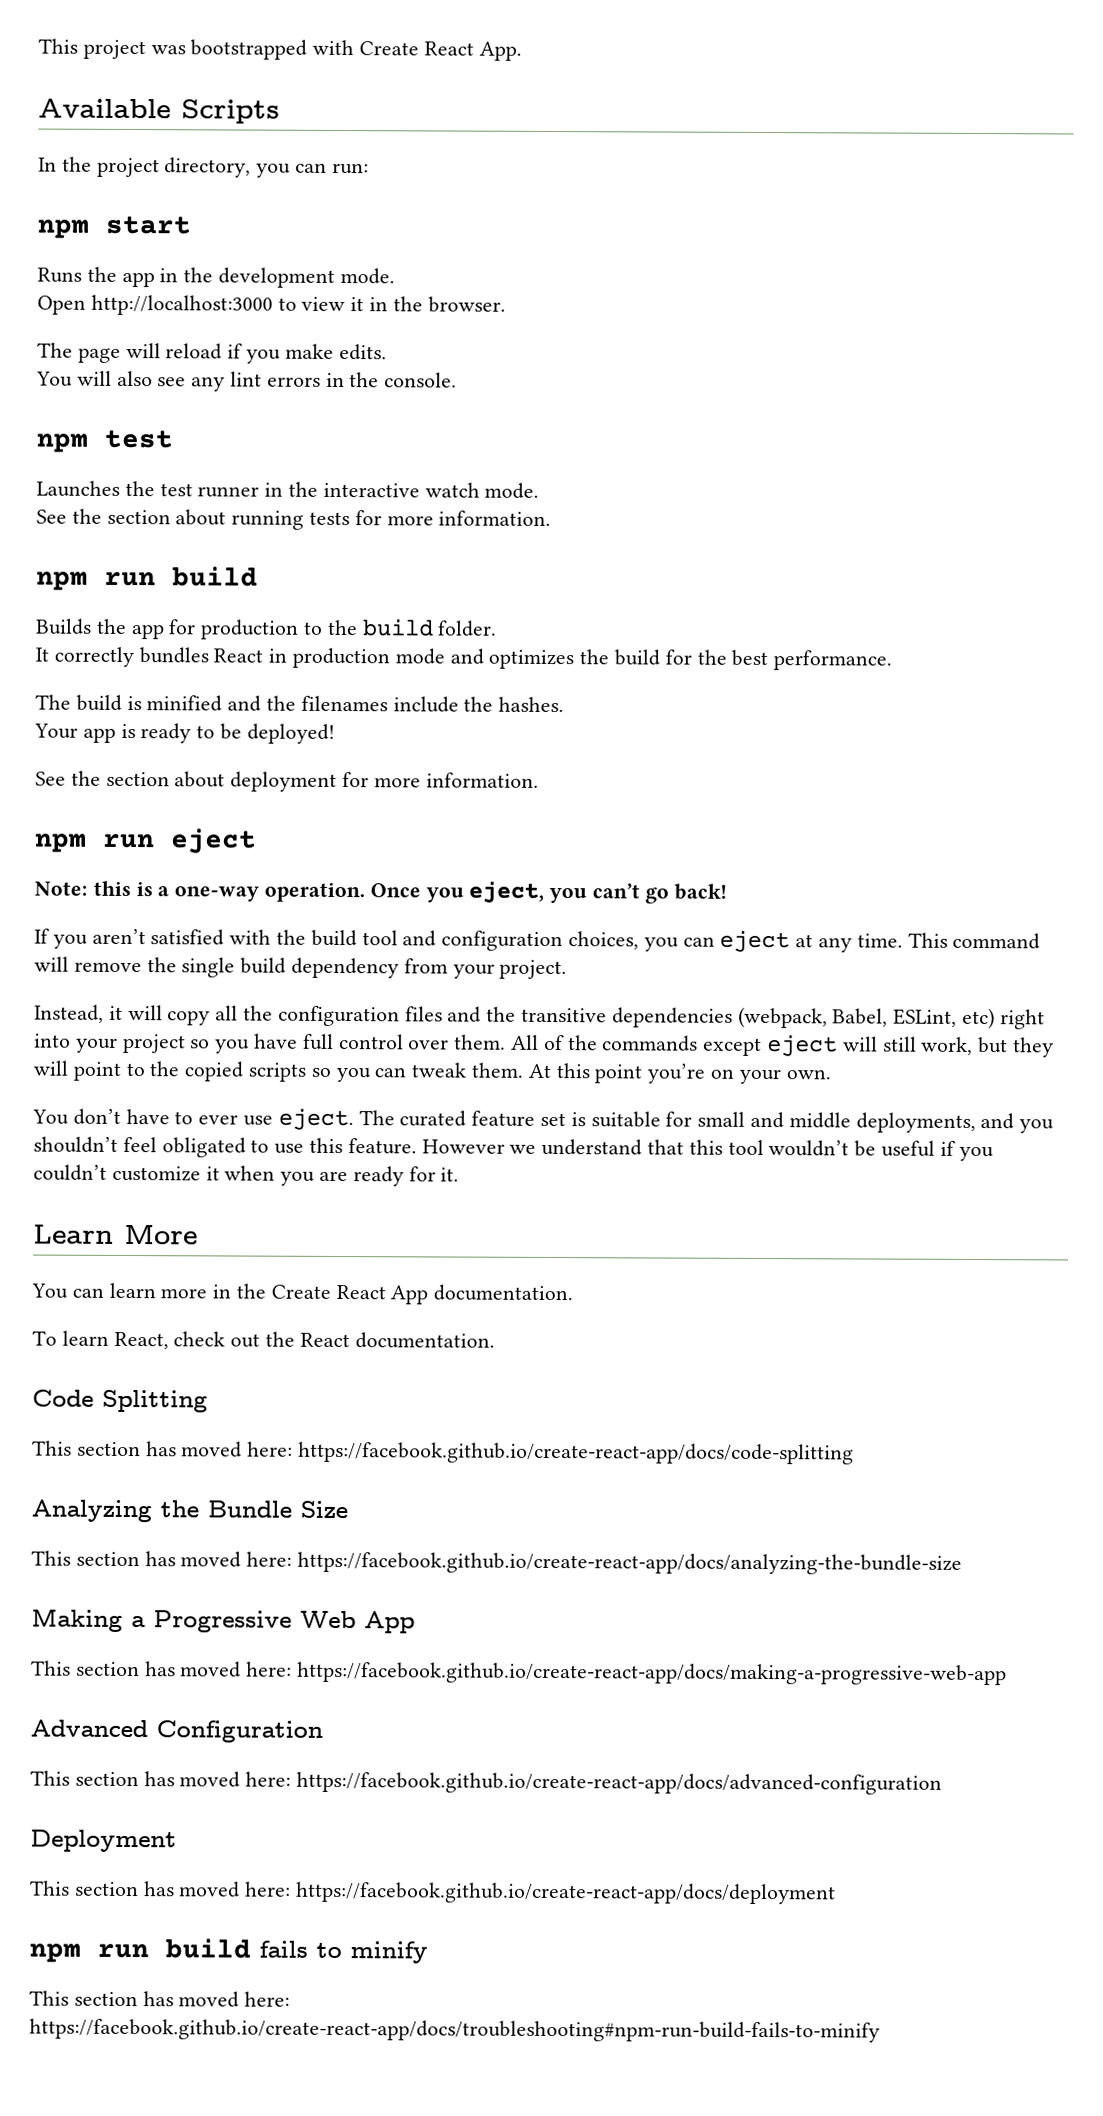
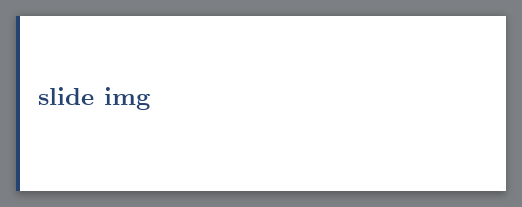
- This project was bootstrapped with Create React App.
- Available Scripts
- In the project directory, you can run:
- npm start
- Runs the app in the development mode.
- Open http://localhost:3000 to view it in the browser.
- The page will reload if you make edits.
- You will also see any lint errors in the console.
- npm test
- Launches the test runner in the interactive watch mode.
- See the section about running tests for more information.
- npm run build
- Builds the app for production to the build folder.
- It correctly bundles React in production mode and optimizes the build for the best performance.
- The build is minified and the filenames include the hashes.
- Your app is ready to be deployed!
- See the section about deployment for more information.
- npm run eject
- Note: this is a one-way operation. Once you eject, you can’t go back!
- If you aren’t satisfied with the build tool and configuration choices, you can eject at any time. This command will remove the single build dependency from your project.
- Instead, it will copy all the configuration files and the transitive dependencies (webpack, Babel, ESLint, etc) right into your project so you have full control over them. All of the commands except eject will still work, but they will point to the copied scripts so you can tweak them. At this point you’re on your own.
- You don’t have to ever use eject. The curated feature set is suitable for small and middle deployments, and you shouldn’t feel obligated to use this feature. However we understand that this tool wouldn’t be useful if you couldn’t customize it when you are ready for it.
- Learn More
- You can learn more in the Create React App documentation.
- To learn React, check out the React documentation.
- Code Splitting
- This section has moved here: https://facebook.github.io/create-react-app/docs/code-splitting
- Analyzing the Bundle Size
- This section has moved here: https://facebook.github.io/create-react-app/docs/analyzing-the-bundle-size
- Making a Progressive Web App
- This section has moved here: https://facebook.github.io/create-react-app/docs/making-a-progressive-web-app
- Advanced Configuration
- This section has moved here: https://facebook.github.io/create-react-app/docs/advanced-configuration
- Deployment
- This section has moved here: https://facebook.github.io/create-react-app/docs/deployment
- npm run build fails to minify
- This section has moved here: https://facebook.github.io/create-react-app/docs/troubleshooting#npm-run-build-fails-to-minify
+ slide img

